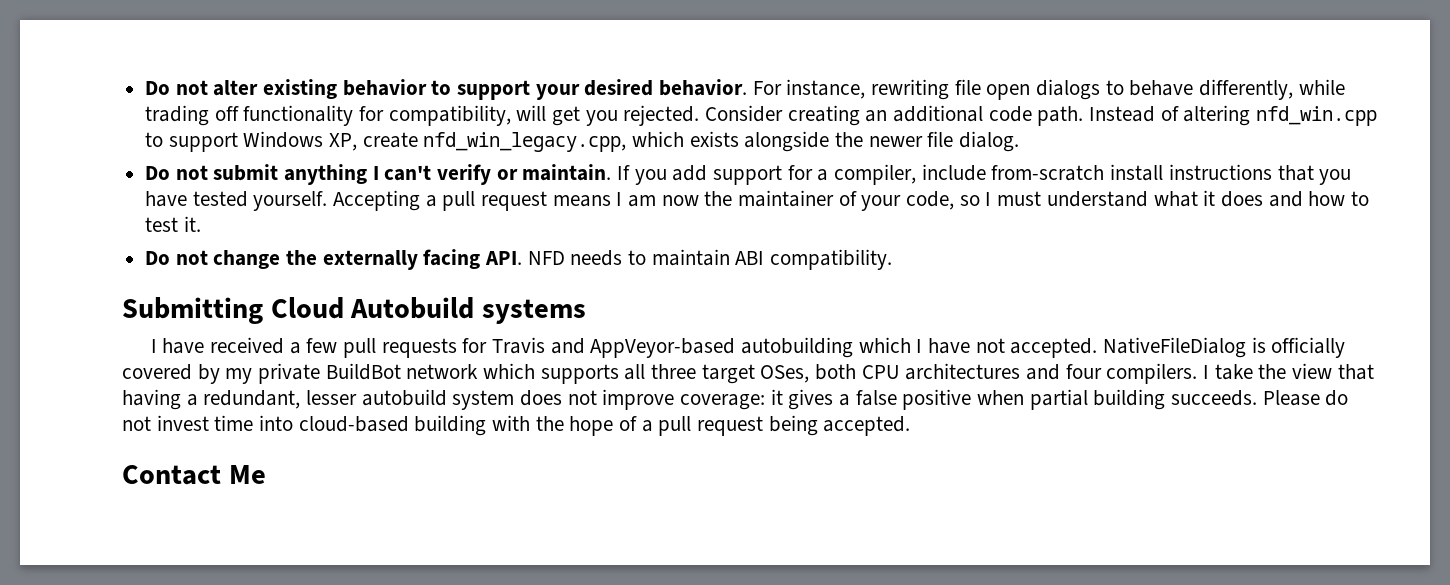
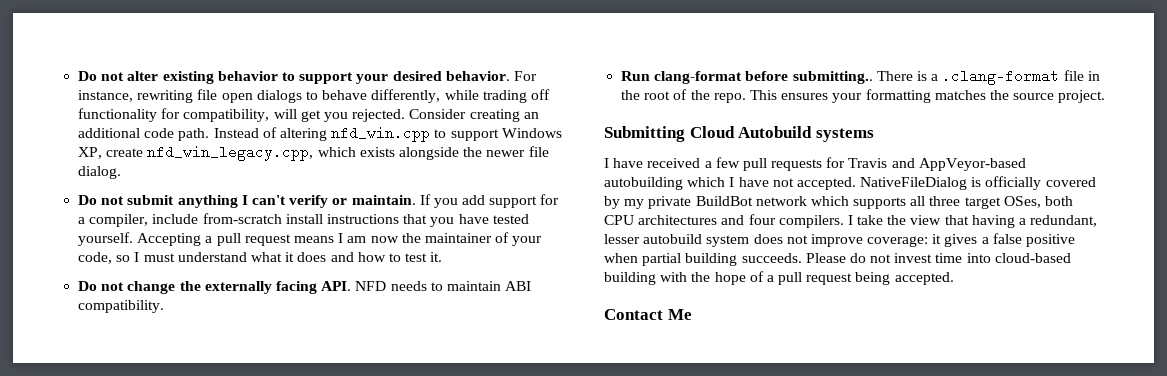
+ Run clang-format before submitting.. There is a .clang-format file in the root of the repo. This ensures your formatting matches the source project.

